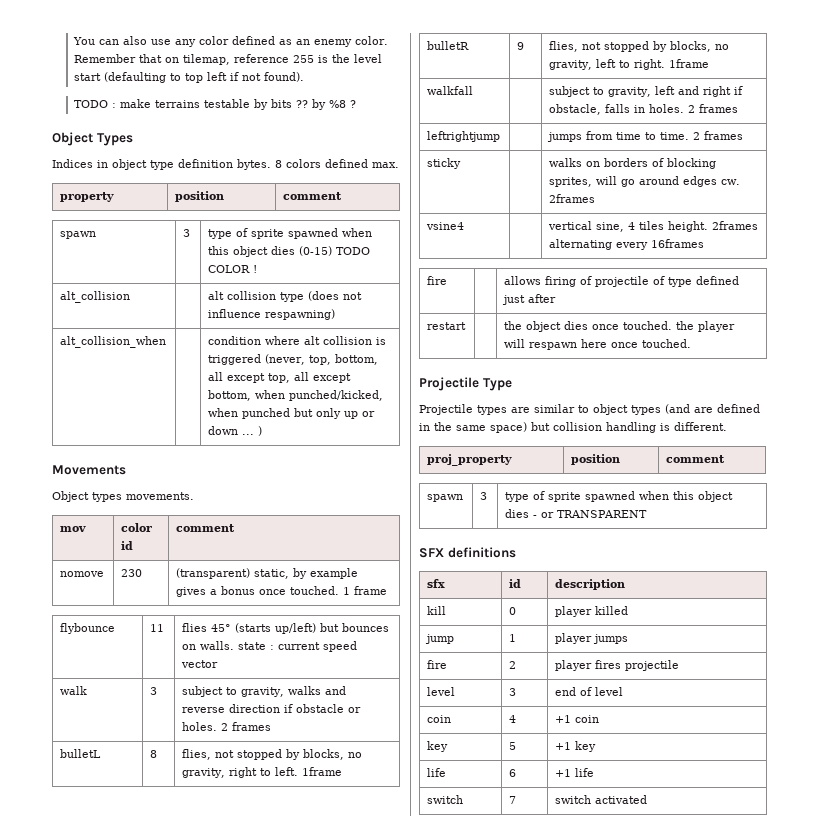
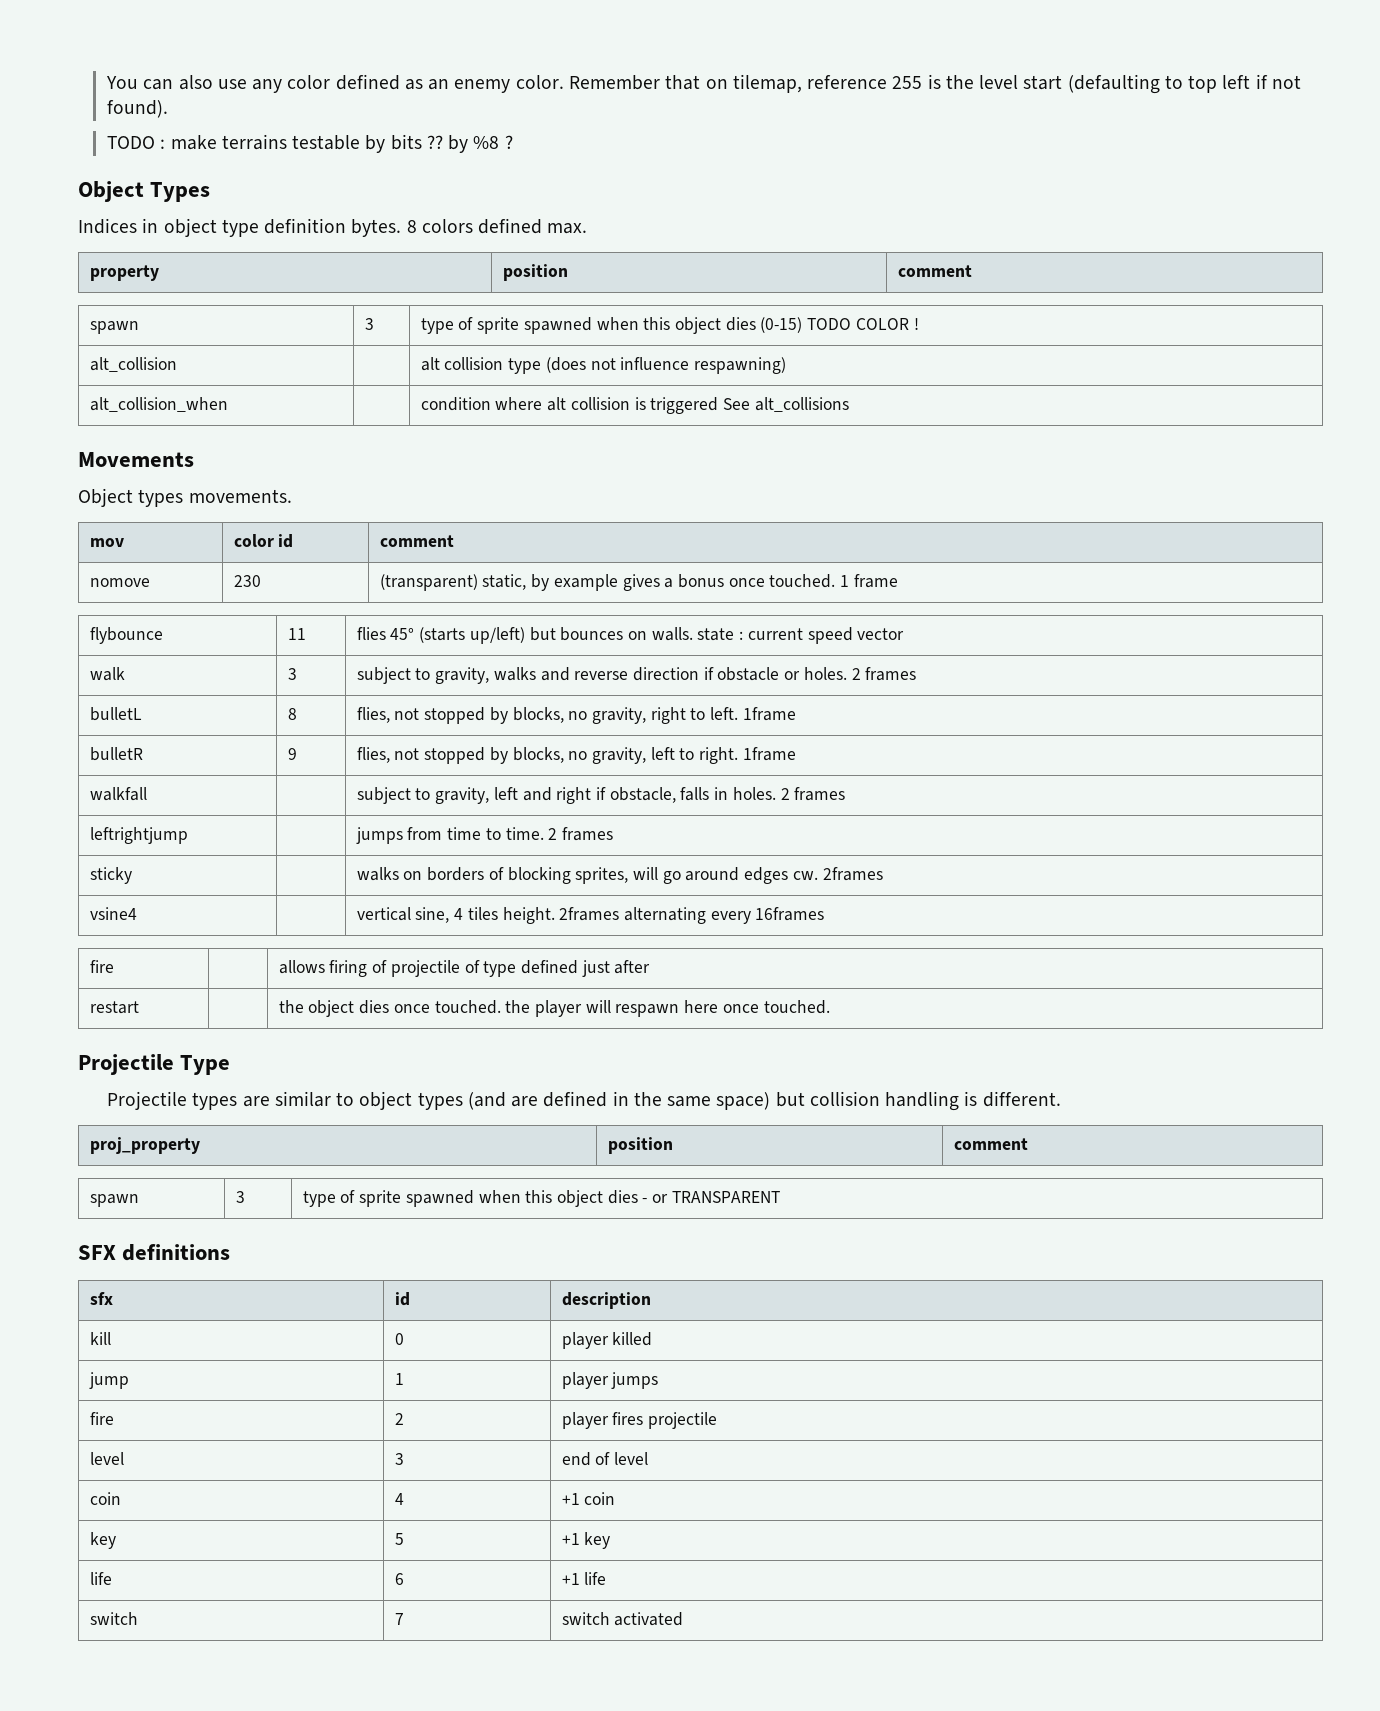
- alt_collision_when | | condition where alt collision is triggered (never, top, bottom, all except top, all except bottom, when punched/kicked, when punched but only up or down ... )
+ alt_collision_when | | condition where alt collision is triggered See alt_collisions

